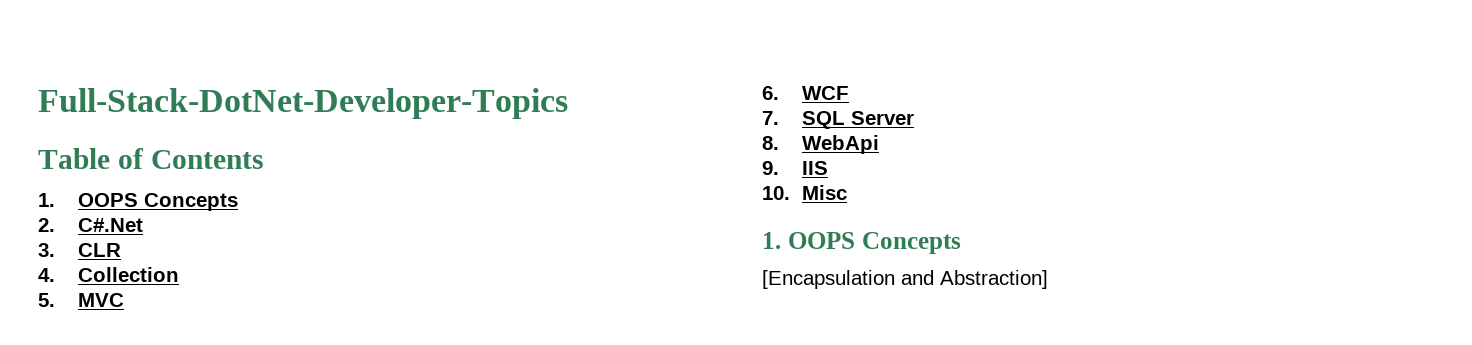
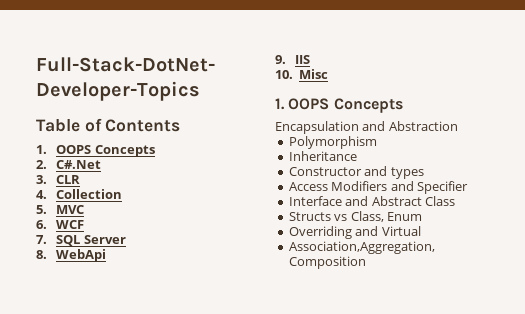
- [Encapsulation and Abstraction]
+ Encapsulation and Abstraction
+ Polymorphism
+ Inheritance
+ Constructor and types
+ Access Modifiers and Specifier
+ Interface and Abstract Class
+ Structs vs Class, Enum
+ Overriding and Virtual
+ Association,Aggregation, Composition

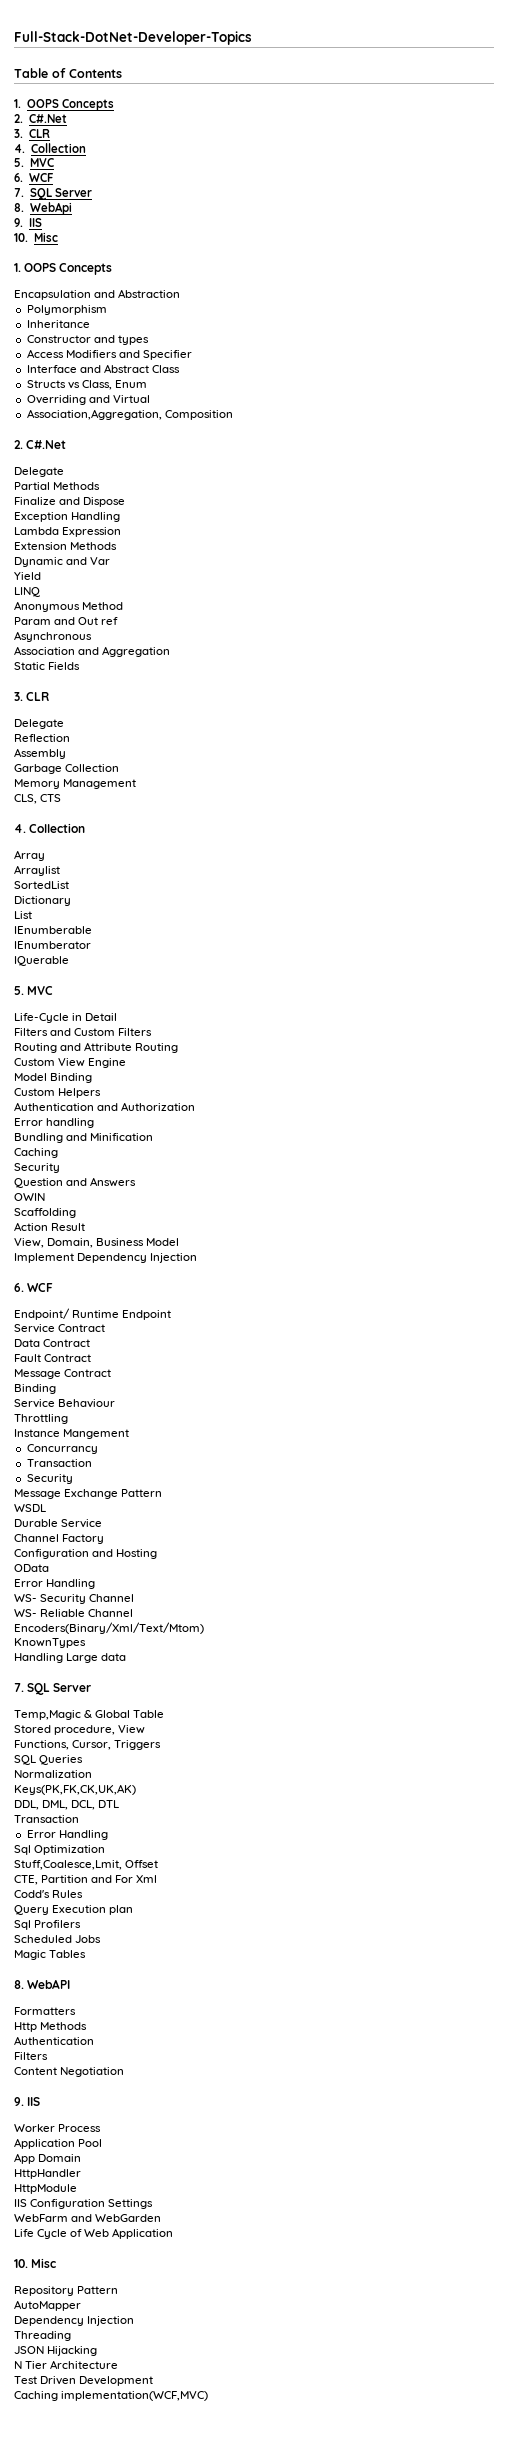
  Association,Aggregation, Composition
+ 2. C#.Net
+ Delegate
+ Partial Methods
+ Finalize and Dispose
+ Exception Handling
+ Lambda Expression
+ Extension Methods
+ Dynamic and Var
+ Yield
+ LINQ
+ Anonymous Method
+ Param and Out ref
+ Asynchronous
+ Association and Aggregation
+ Static Fields
+ 3. CLR
+ Delegate
+ Reflection
+ Assembly
+ Garbage Collection
+ Memory Management
+ CLS, CTS
+ 4. Collection
+ Array
+ Arraylist
+ SortedList
+ Dictionary
+ List
+ IEnumberable
+ IEnumberator
+ IQuerable
+ 5. MVC
+ Life-Cycle in Detail
+ Filters and Custom Filters
+ Routing and Attribute Routing
+ Custom View Engine
+ Model Binding
+ Custom Helpers
+ Authentication and Authorization
+ Error handling
+ Bundling and Minification
+ Caching
+ Security
+ Question and Answers
+ OWIN
+ Scaffolding
+ Action Result
+ View, Domain, Business Model
+ Implement Dependency Injection
+ 6. WCF
+ Endpoint/ Runtime Endpoint
+ Service Contract
+ Data Contract
+ Fault Contract
+ Message Contract
+ Binding
+ Service Behaviour
+ Throttling
+ Instance Mangement
+ Concurrancy
+ Transaction
+ Security
+ Message Exchange Pattern
+ WSDL
+ Durable Service
+ Channel Factory
+ Configuration and Hosting
+ OData
+ Error Handling
+ WS- Security Channel
+ WS- Reliable Channel
+ Encoders(Binary/Xml/Text/Mtom)
+ KnownTypes
+ Handling Large data
+ 7. SQL Server
+ Temp,Magic & Global Table
+ Stored procedure, View
+ Functions, Cursor, Triggers
+ SQL Queries
+ Normalization
+ Keys(PK,FK,CK,UK,AK)
+ DDL, DML, DCL, DTL
+ Transaction
+ Error Handling
+ Sql Optimization
+ Stuff,Coalesce,Lmit, Offset
+ CTE, Partition and For Xml
+ Codd's Rules
+ Query Execution plan
+ Sql Profilers
+ Scheduled Jobs
+ Magic Tables
+ 8. WebAPI
+ Formatters
+ Http Methods
+ Authentication
+ Filters
+ Content Negotiation
+ 9. IIS
+ Worker Process
+ Application Pool
+ App Domain
+ HttpHandler
+ HttpModule
+ IIS Configuration Settings
+ WebFarm and WebGarden
+ Life Cycle of Web Application
+ 10. Misc
+ Repository Pattern
+ AutoMapper
+ Dependency Injection
+ Threading
+ JSON Hijacking
+ N Tier Architecture
+ Test Driven Development
+ Caching implementation(WCF,MVC)

